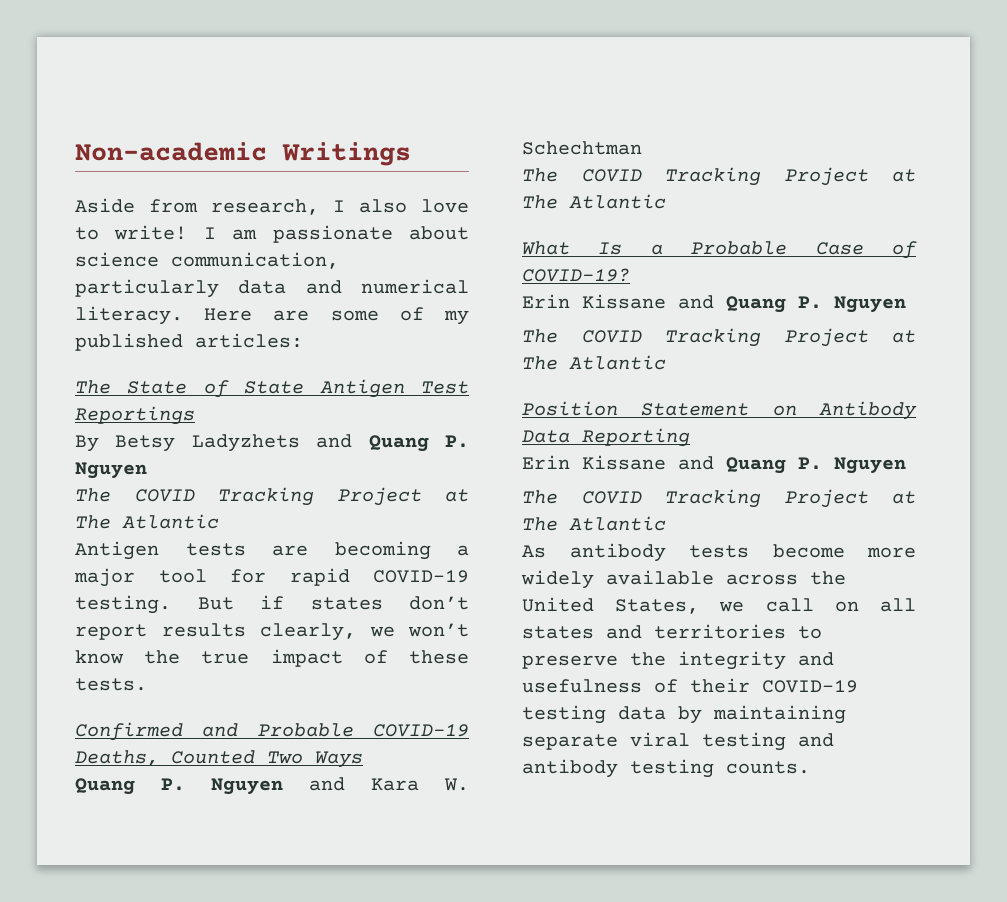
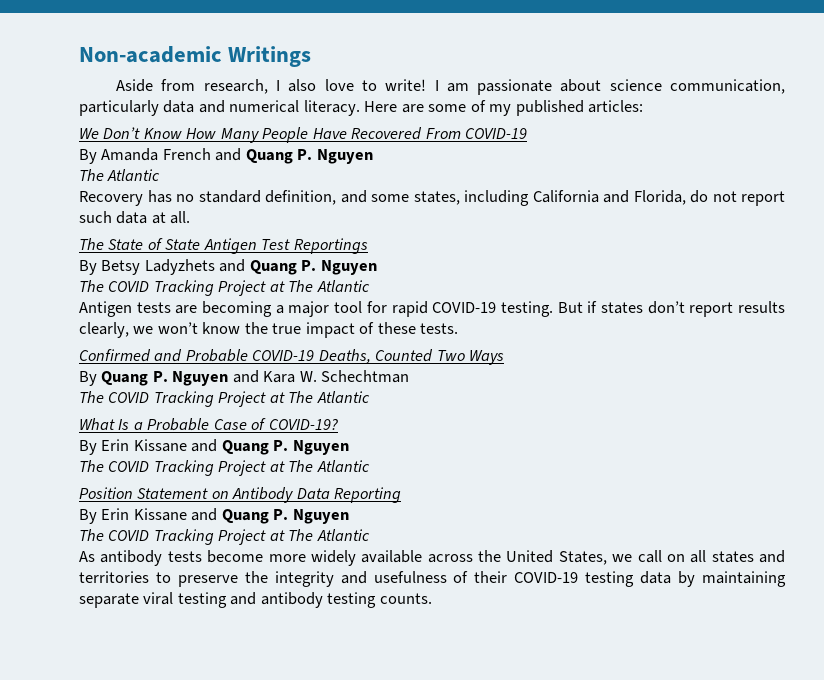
+ We Don’t Know How Many People Have Recovered From COVID-19
+ By Amanda French and Quang P. Nguyen
+ The Atlantic
+ Recovery has no standard definition, and some states, including California and Florida, do not report such data at all.
- Quang P. Nguyen and Kara W. Schechtman
+ By Quang P. Nguyen and Kara W. Schechtman
  What Is a Probable Case of COVID-19?
- Erin Kissane and Quang P. Nguyen
+ By Erin Kissane and Quang P. Nguyen
  Position Statement on Antibody Data Reporting
- Erin Kissane and Quang P. Nguyen
+ By Erin Kissane and Quang P. Nguyen

